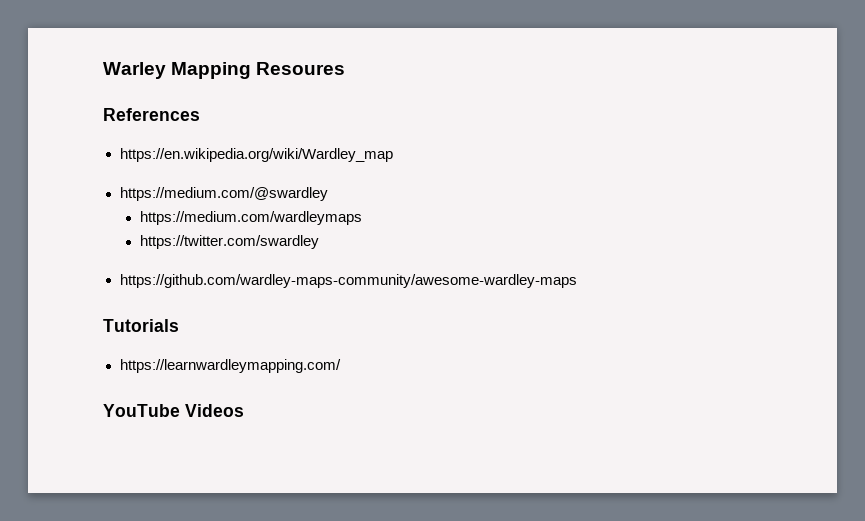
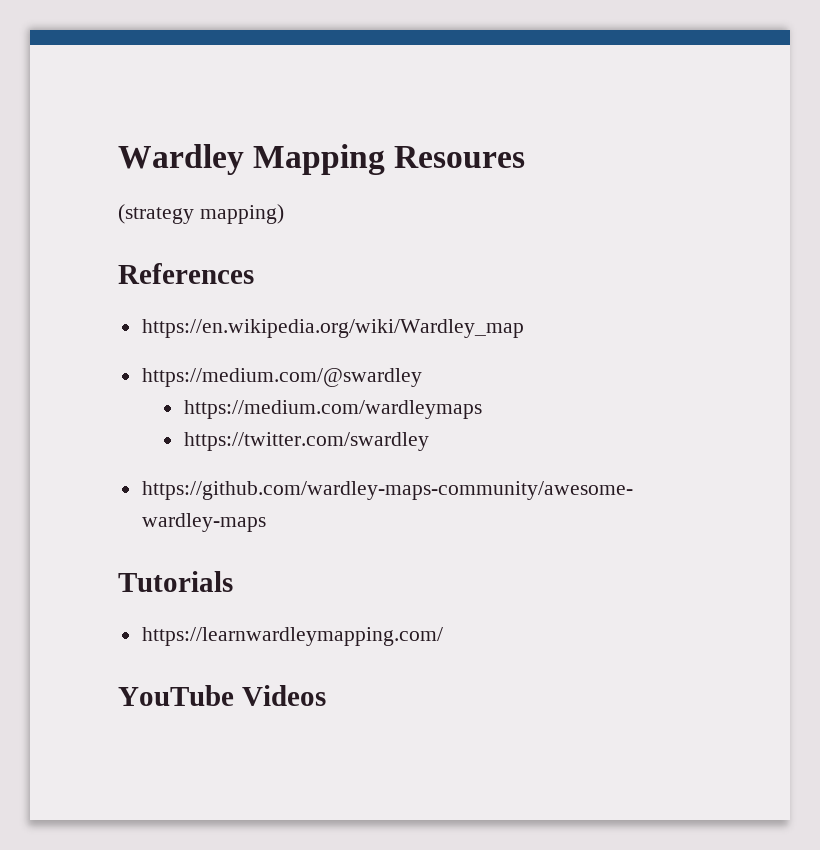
- Warley Mapping Resoures
+ Wardley Mapping Resoures
+ (strategy mapping)

